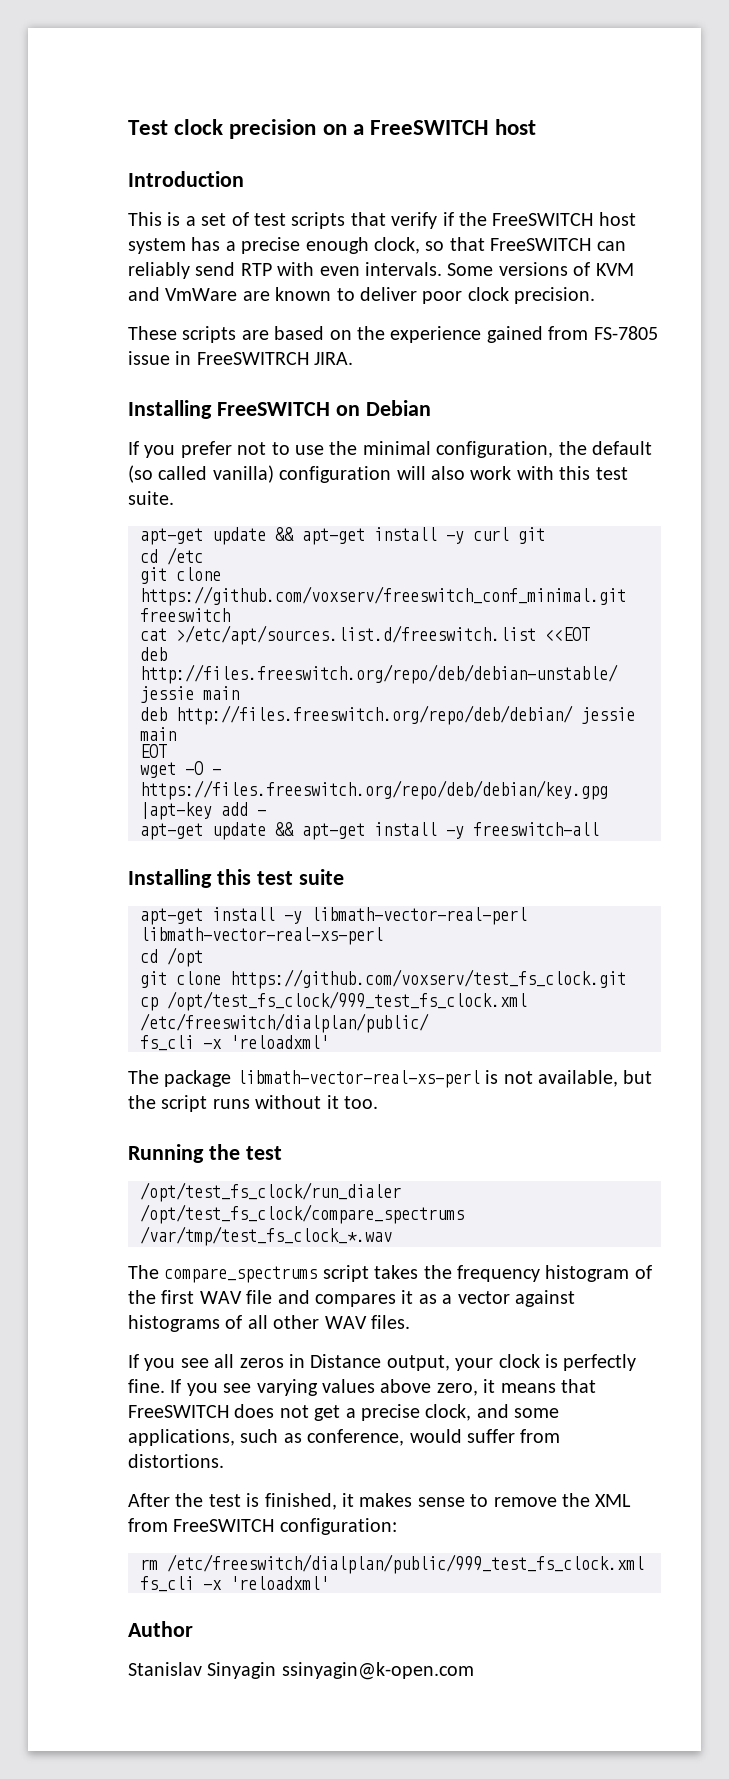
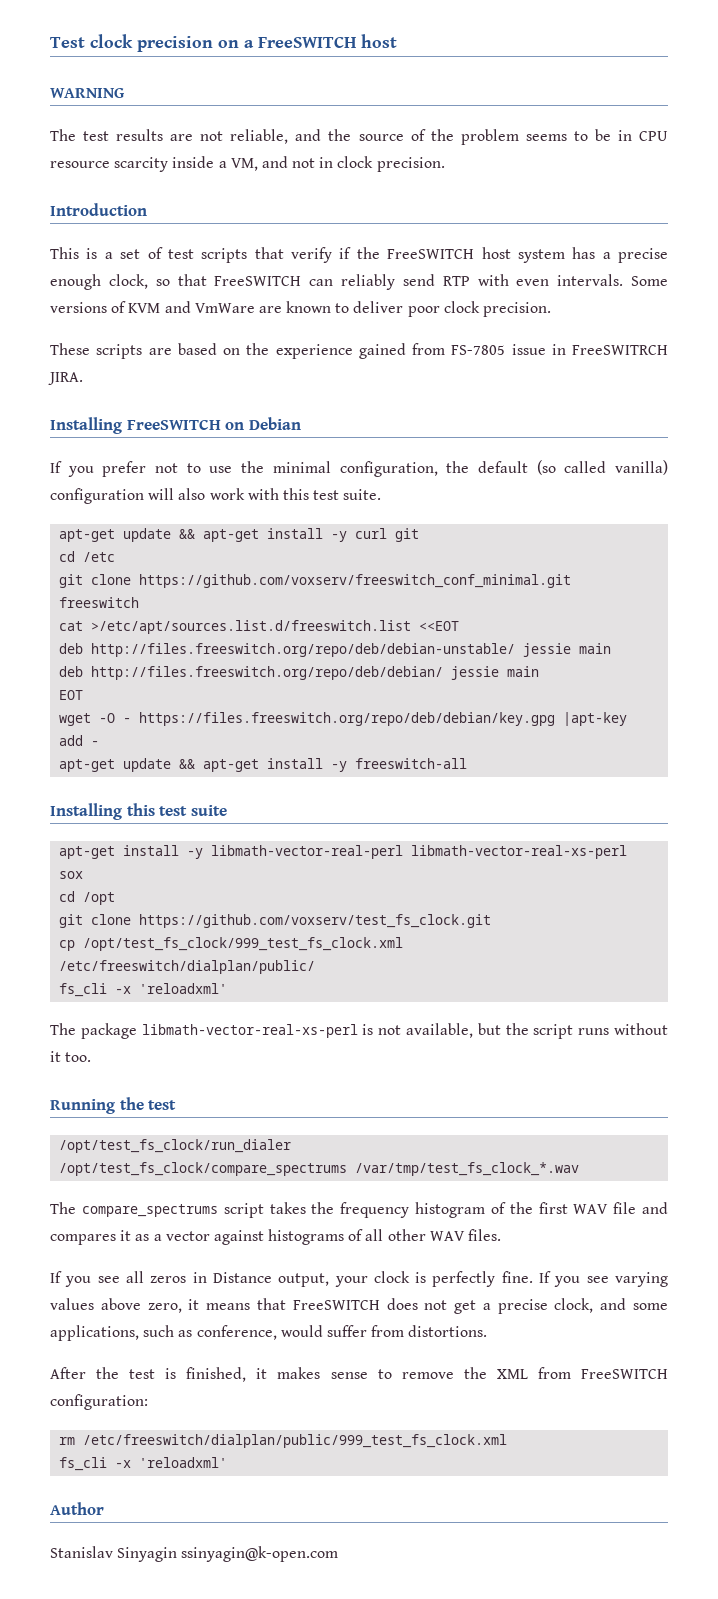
+ WARNING
+ The test results are not reliable, and the source of the problem seems to be in CPU resource scarcity inside a VM, and not in clock precision.
- apt-get install -y libmath-vector-real-perl libmath-vector-real-xs-perl
+ apt-get install -y libmath-vector-real-perl libmath-vector-real-xs-perl sox

